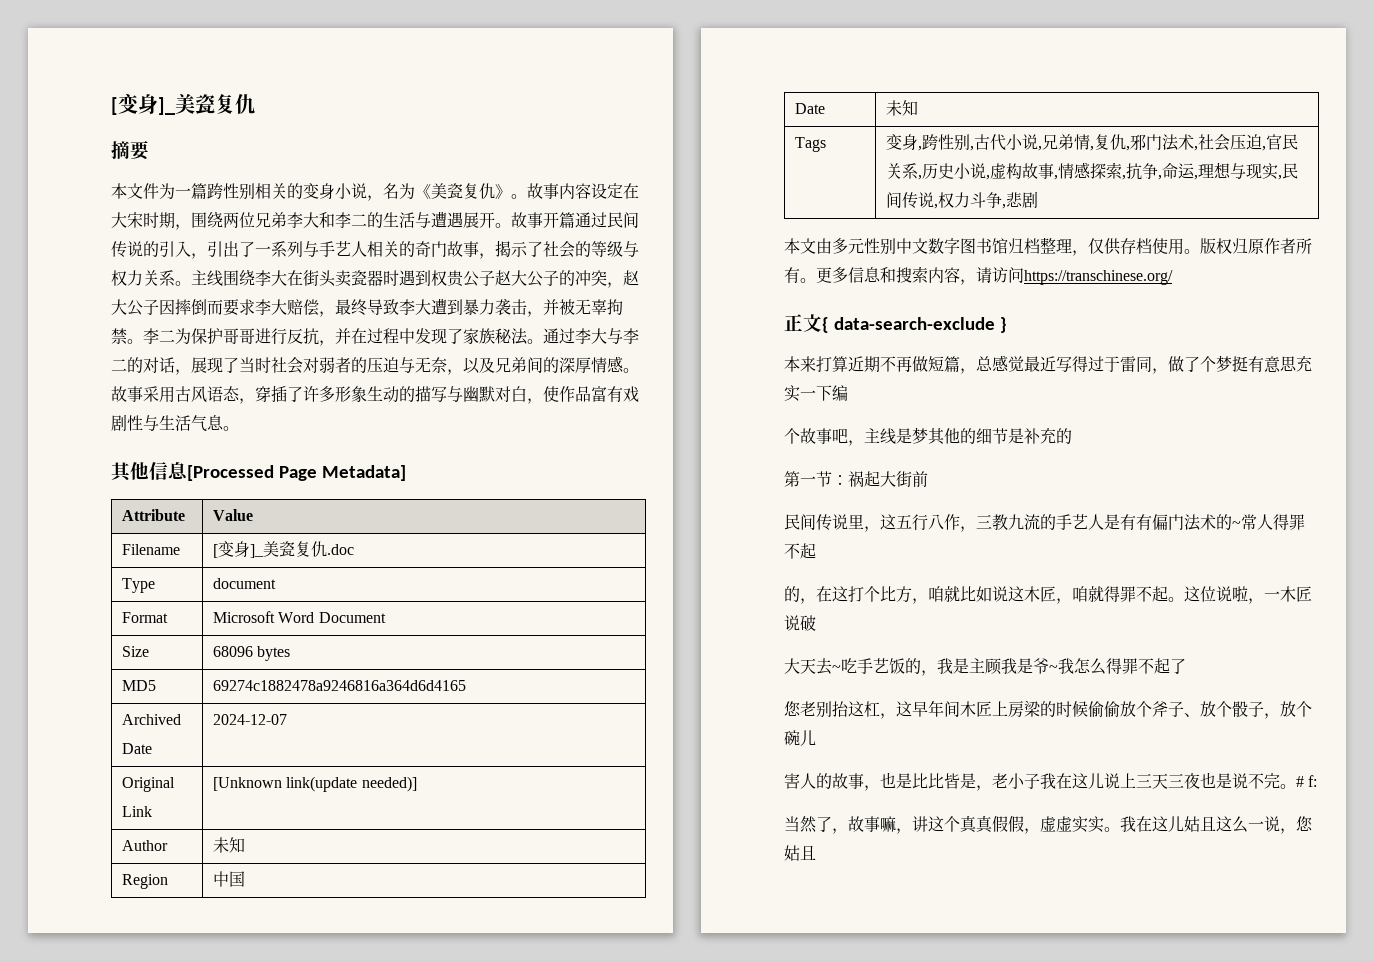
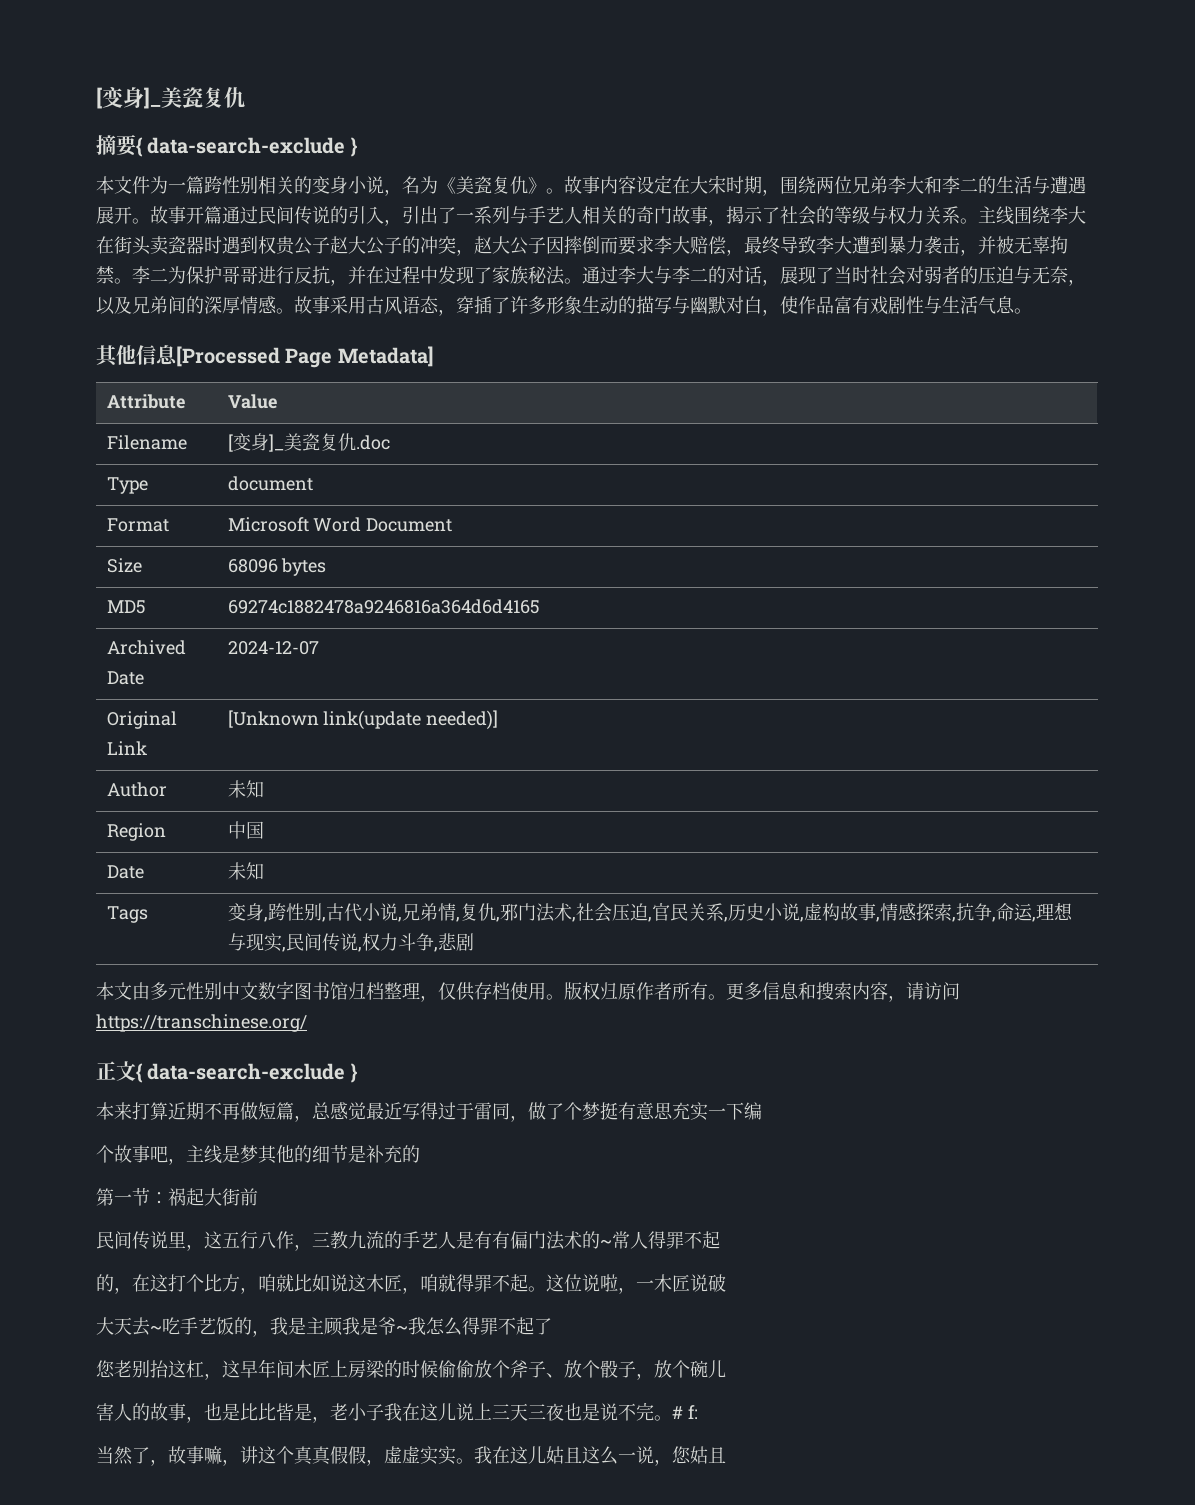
- 摘要
+ 摘要{ data-search-exclude }

